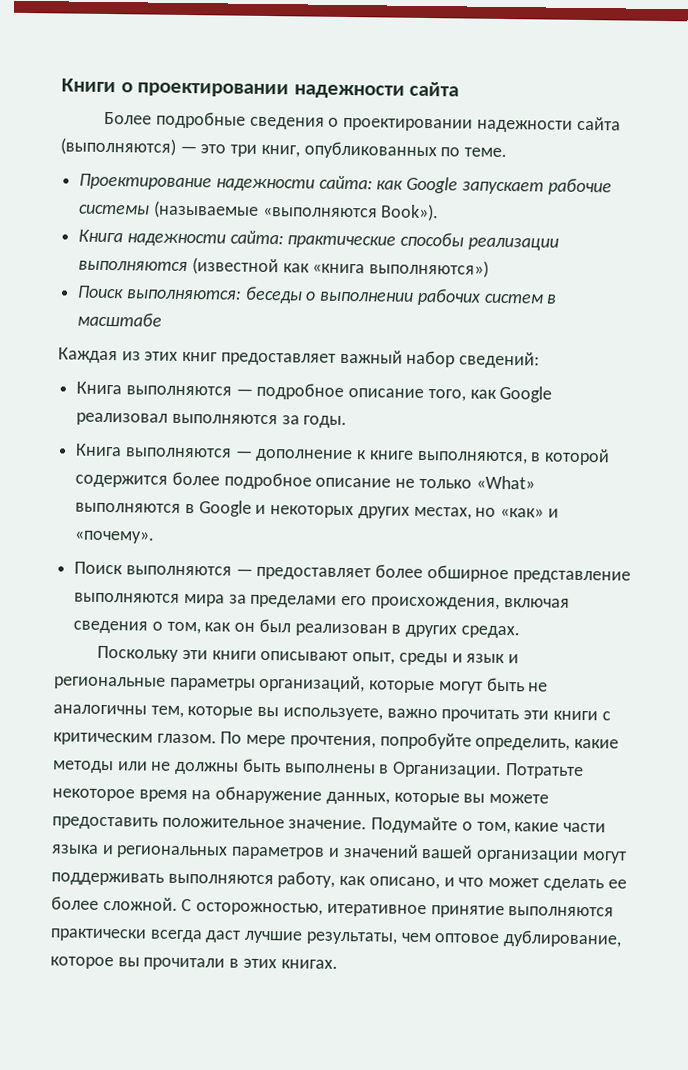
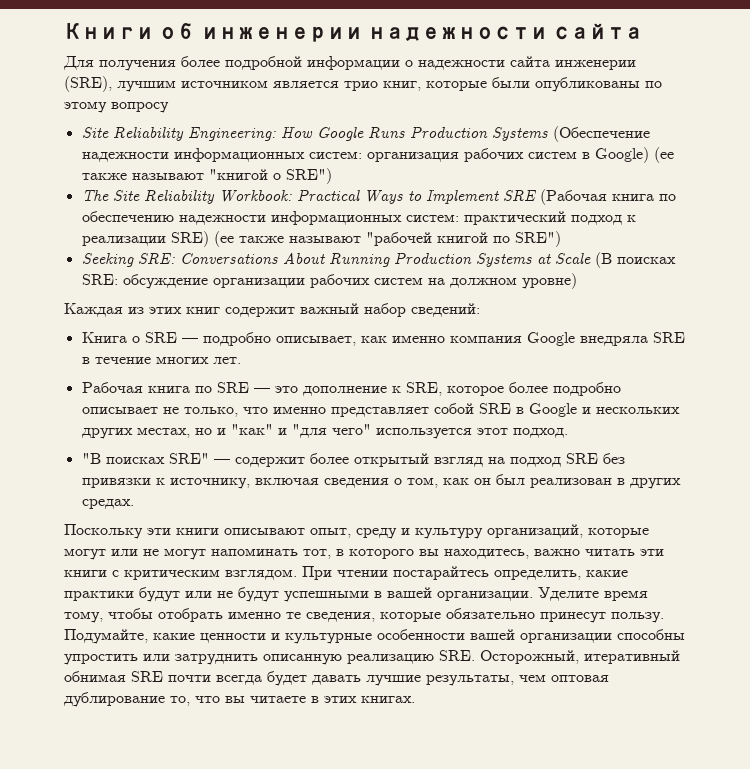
- Книги о проектировании надежности сайта
+ Книги об инженерии надежности сайта
- Более подробные сведения о проектировании надежности сайта (выполняются) — это три книг, опубликованных по теме.
- Проектирование надежности сайта: как Google запускает рабочие системы (называемые «выполняются Book»).
- Книга надежности сайта: практические способы реализации выполняются (известной как «книга выполняются»)
- Поиск выполняются: беседы о выполнении рабочих систем в масштабе
+ Для получения более подробной информации о надежности сайта инженерии (SRE), лучшим источником является трио книг, которые были опубликованы по этому вопросу
+ Site Reliability Engineering: How Google Runs Production Systems (Обеспечение надежности информационных систем: организация рабочих систем в Google) (ее также называют "книгой о SRE")
+ The Site Reliability Workbook: Practical Ways to Implement SRE (Рабочая книга по обеспечению надежности информационных систем: практический подход к реализации SRE) (ее также называют "рабочей книгой по SRE")
+ Seeking SRE: Conversations About Running Production Systems at Scale (В поисках SRE: обсуждение организации рабочих систем на должном уровне)
- Каждая из этих книг предоставляет важный набор сведений:
+ Каждая из этих книг содержит важный набор сведений:
- Книга выполняются — подробное описание того, как Google реализовал выполняются за годы.
- Книга выполняются — дополнение к книге выполняются, в которой содержится более подробное описание не только «What» выполняются в Google и некоторых других местах, но «как» и «почему».
- Поиск выполняются — предоставляет более обширное представление выполняются мира за пределами его происхождения, включая сведения о том, как он был реализован в других средах.
+ Книга о SRE — подробно описывает, как именно компания Google внедряла SRE в течение многих лет.
+ Рабочая книга по SRE — это дополнение к SRE, которое более подробно описывает не только, что именно представляет собой SRE в Google и нескольких других местах, но и "как" и "для чего" используется этот подход.
+ "В поисках SRE" — содержит более открытый взгляд на подход SRE без привязки к источнику, включая сведения о том, как он был реализован в других средах.
- Поскольку эти книги описывают опыт, среды и язык и региональные параметры организаций, которые могут быть не аналогичны тем, которые вы используете, важно прочитать эти книги с критическим глазом. По мере прочтения, попробуйте определить, какие методы или не должны быть выполнены в Организации. Потратьте некоторое время на обнаружение данных, которые вы можете предоставить положительное значение. Подумайте о том, какие части языка и региональных параметров и значений вашей организации могут поддерживать выполняются работу, как описано, и что может сделать ее более сложной. С осторожностью, итеративное принятие выполняются практически всегда даст лучшие результаты, чем оптовое дублирование, которое вы прочитали в этих книгах.
+ Поскольку эти книги описывают опыт, среду и культуру организаций, которые могут или не могут напоминать тот, в которого вы находитесь, важно читать эти книги с критическим взглядом. При чтении постарайтесь определить, какие практики будут или не будут успешными в вашей организации. Уделите время тому, чтобы отобрать именно те сведения, которые обязательно принесут пользу. Подумайте, какие ценности и культурные особенности вашей организации способны упростить или затруднить описанную реализацию SRE. Осторожный, итеративный обнимая SRE почти всегда будет давать лучшие результаты, чем оптовая дублирование то, что вы читаете в этих книгах.

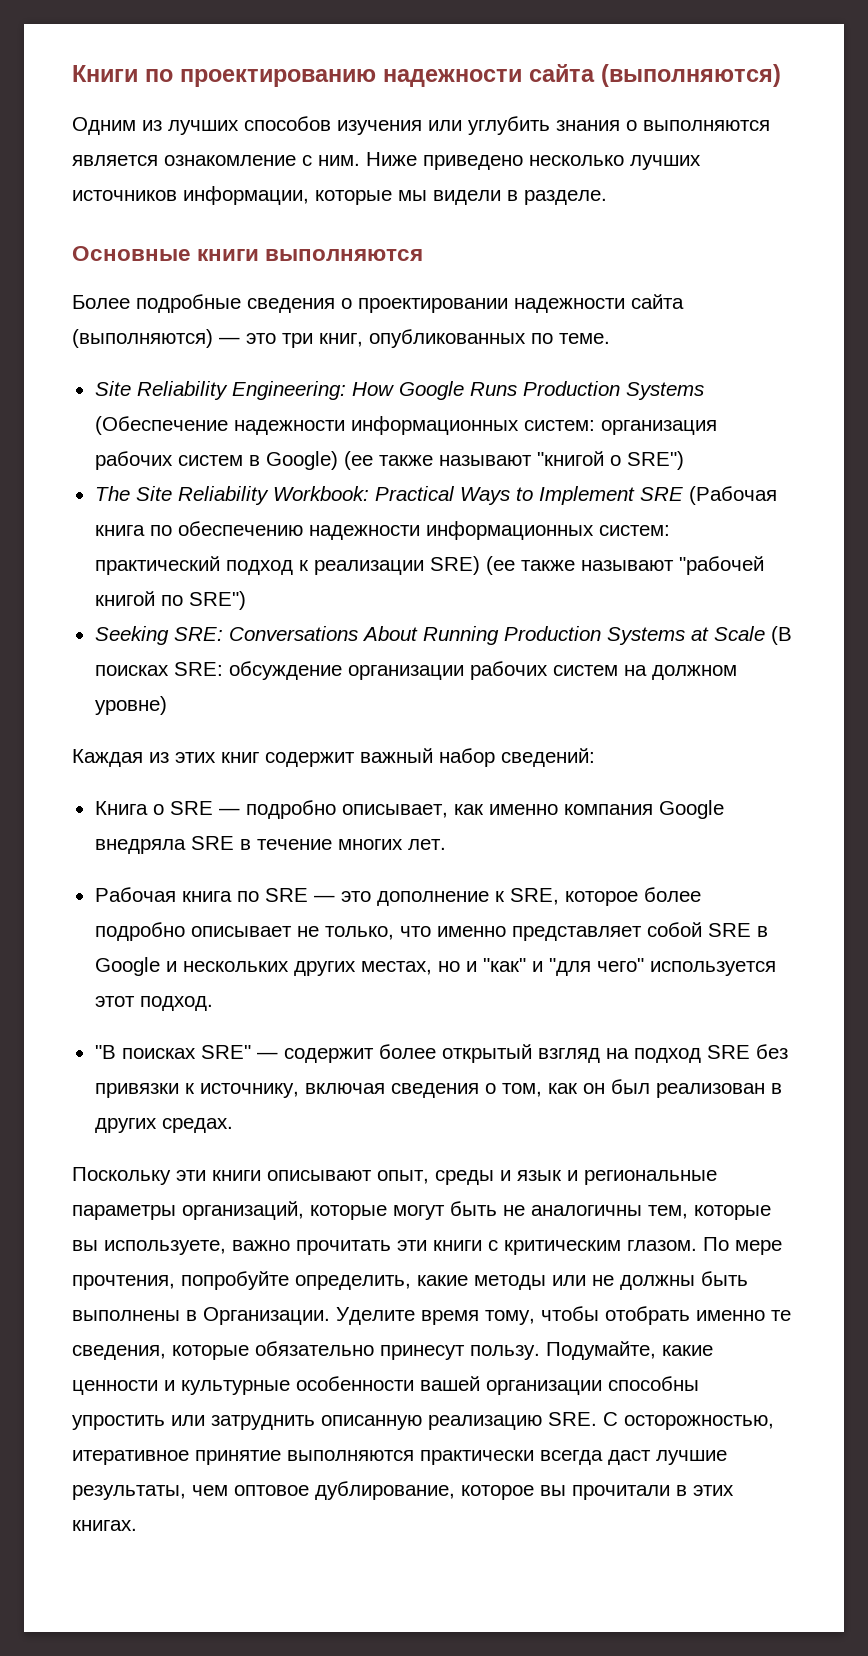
- Книги об инженерии надежности сайта
- Для получения более подробной информации о надежности сайта инженерии (SRE), лучшим источником является трио книг, которые были опубликованы по этому вопросу
+ Книги по проектированию надежности сайта (выполняются)
+ Одним из лучших способов изучения или углубить знания о выполняются является ознакомление с ним. Ниже приведено несколько лучших источников информации, которые мы видели в разделе.
+ Основные книги выполняются
+ Более подробные сведения о проектировании надежности сайта (выполняются) — это три книг, опубликованных по теме.
- Поскольку эти книги описывают опыт, среду и культуру организаций, которые могут или не могут напоминать тот, в которого вы находитесь, важно читать эти книги с критическим взглядом. При чтении постарайтесь определить, какие практики будут или не будут успешными в вашей организации.
+ Поскольку эти книги описывают опыт, среды и язык и региональные параметры организаций, которые могут быть не аналогичны тем, которые вы используете, важно прочитать эти книги с критическим глазом. По мере прочтения, попробуйте определить, какие методы или не должны быть выполнены в Организации.
- Подумайте, какие ценности и культурные особенности вашей организации способны упростить или затруднить описанную реализацию SRE. Осторожный, итеративный обнимая SRE почти всегда будет давать лучшие результаты, чем оптовая дублирование то, что вы читаете в этих книгах.
+ Подумайте, какие ценности и культурные особенности вашей организации способны упростить или затруднить описанную реализацию SRE. С осторожностью, итеративное принятие выполняются практически всегда даст лучшие результаты, чем оптовое дублирование, которое вы прочитали в этих книгах.

